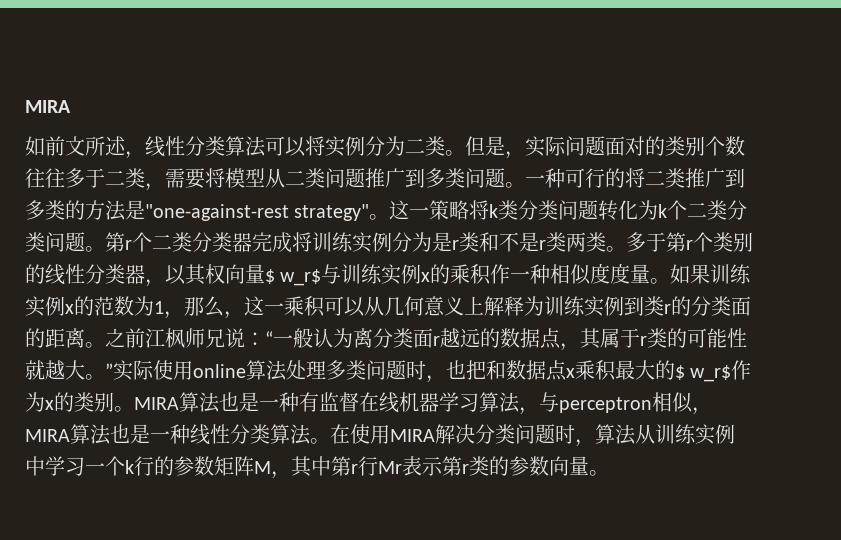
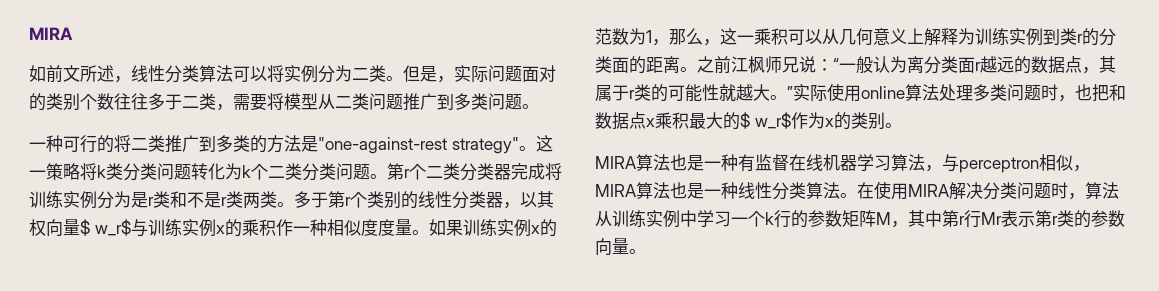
- 但是，实际问题面对的类别个数往往多于二类，需要将模型从二类问题推广到多类问题。一种可行的将二类推广到多类的方法是"one-against-rest strategy"。
+ 但是，实际问题面对的类别个数往往多于二类，需要将模型从二类问题推广到多类问题。
+ 一种可行的将二类推广到多类的方法是"one-against-rest strategy"。
- “一般认为离分类面r越远的数据点，其属于r类的可能性就越大。”实际使用online算法处理多类问题时，也把和数据点x乘积最大的$ w_r$作为x的类别。MIRA算法也是一种有监督在线机器学习算法，与perceptron相似，MIRA算法也是一种线性分类算法。
+ “一般认为离分类面r越远的数据点，其属于r类的可能性就越大。”实际使用online算法处理多类问题时，也把和数据点x乘积最大的$ w_r$作为x的类别。
+ MIRA算法也是一种有监督在线机器学习算法，与perceptron相似，MIRA算法也是一种线性分类算法。

